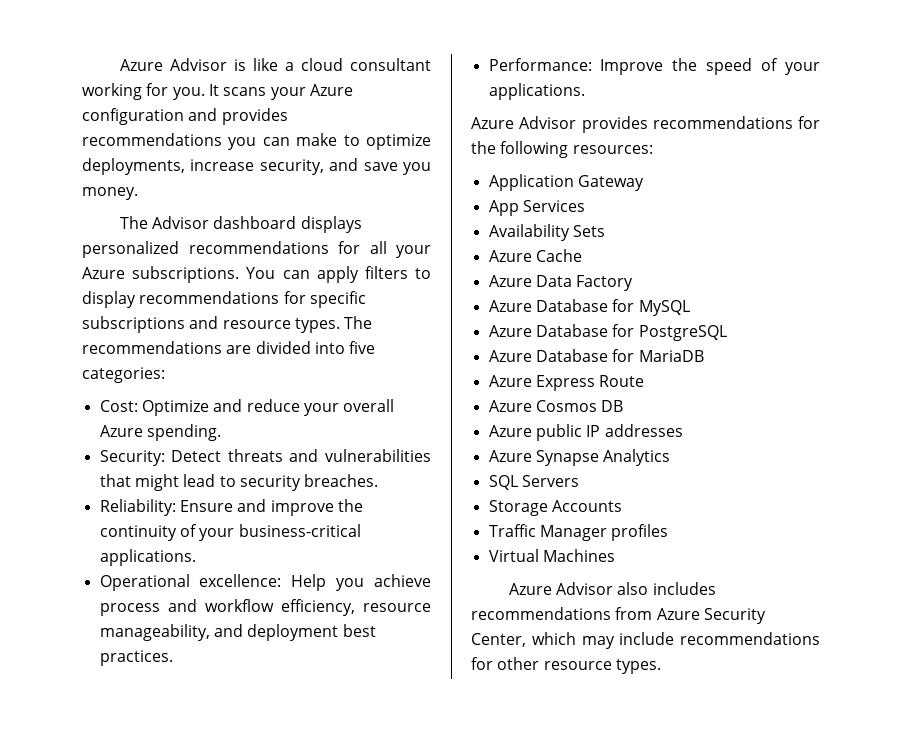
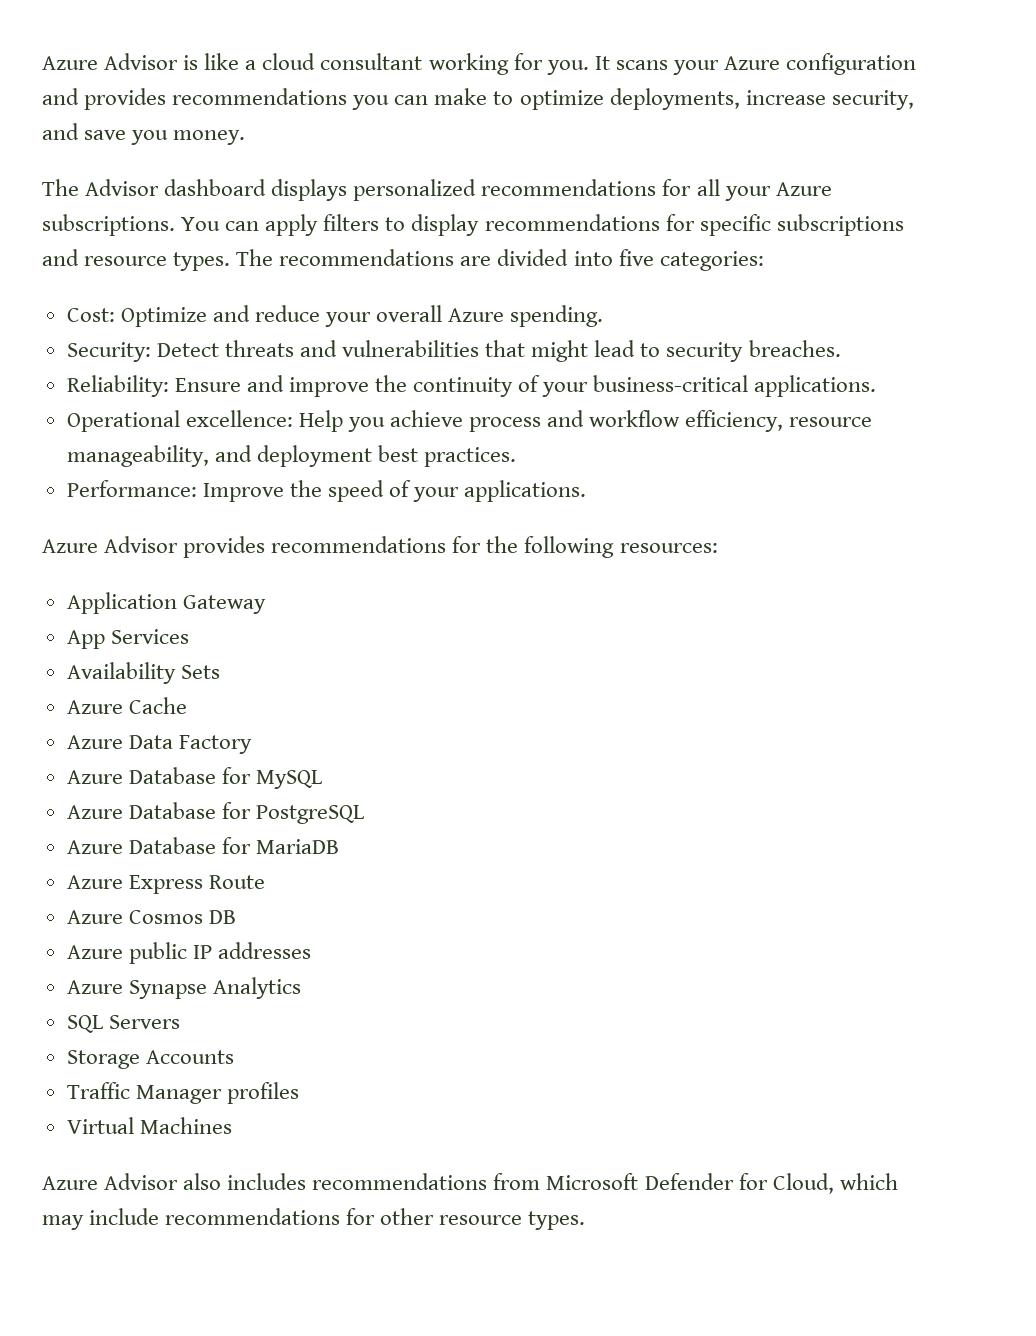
- Azure Advisor also includes recommendations from Azure Security Center, which may include recommendations for other resource types.
+ Azure Advisor also includes recommendations from Microsoft Defender for Cloud, which may include recommendations for other resource types.

